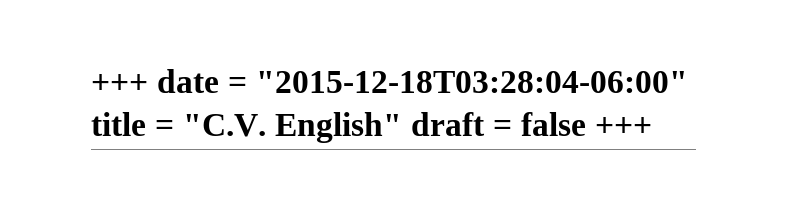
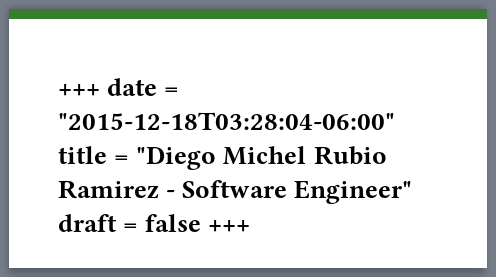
- +++ date = "2015-12-18T03:28:04-06:00" title = "C.V. English" draft = false +++
+ +++ date = "2015-12-18T03:28:04-06:00" title = "Diego Michel Rubio Ramirez - Software Engineer" draft = false +++

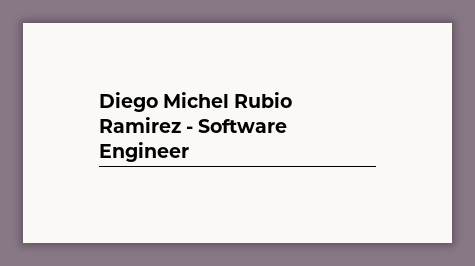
- +++ date = "2015-12-18T03:28:04-06:00" title = "Diego Michel Rubio Ramirez - Software Engineer" draft = false +++
+ Diego Michel Rubio Ramirez - Software Engineer

